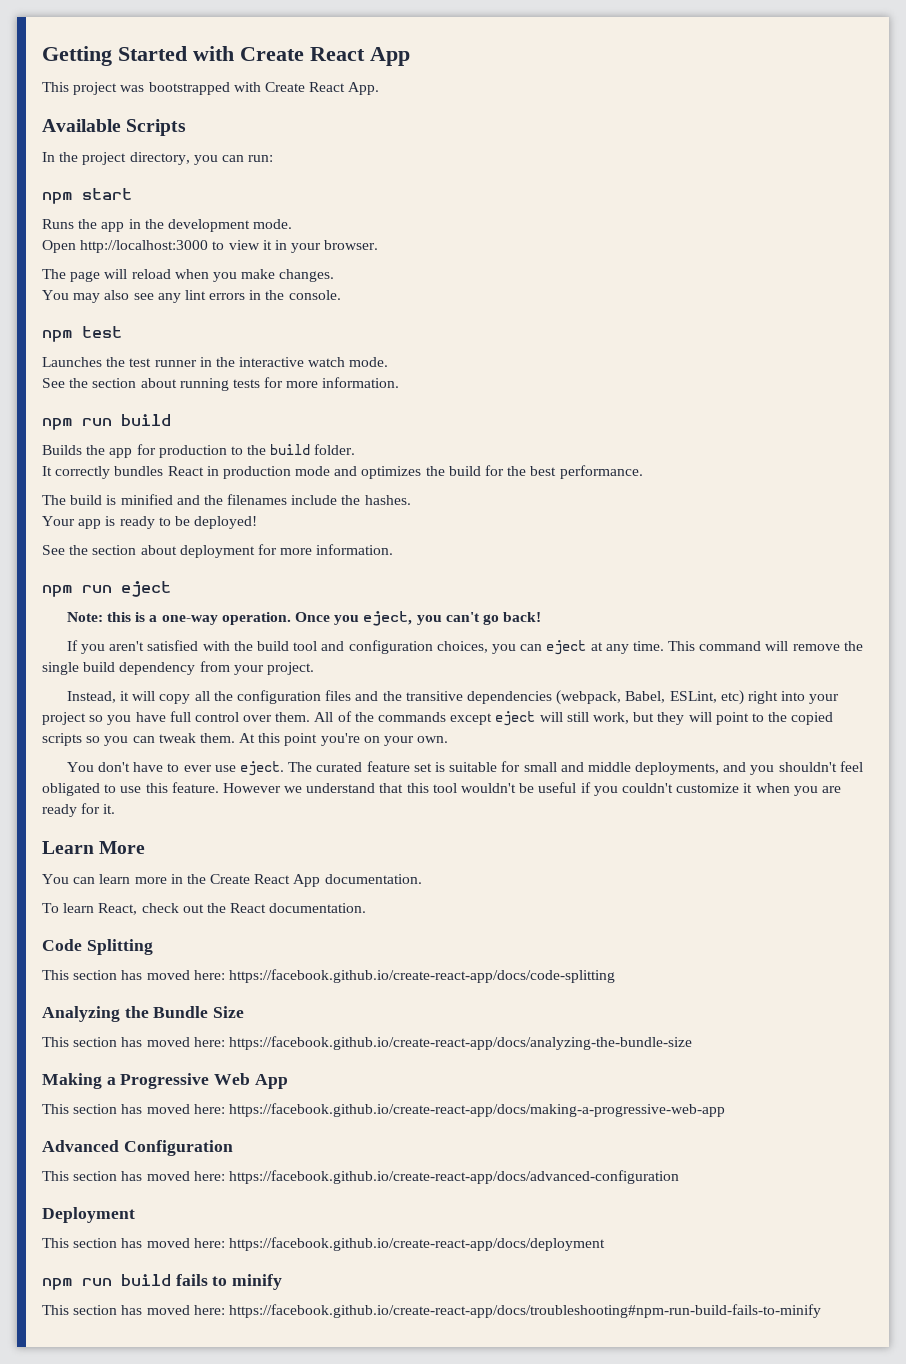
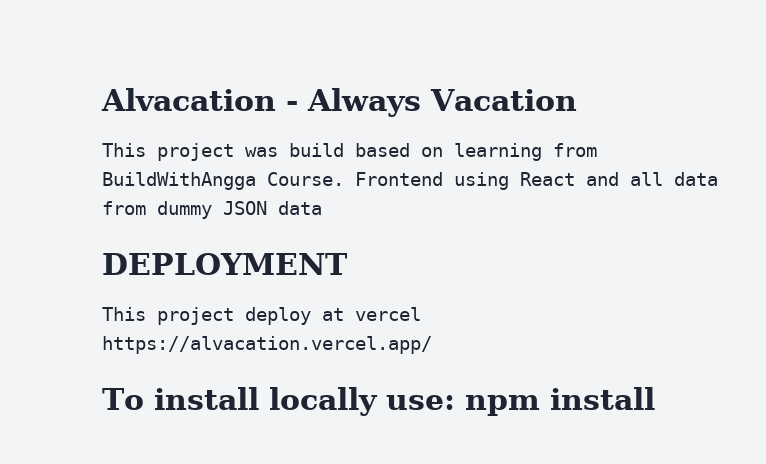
- Getting Started with Create React App
- This project was bootstrapped with Create React App.
- Available Scripts
- In the project directory, you can run:
- npm start
- Runs the app in the development mode.
- Open http://localhost:3000 to view it in your browser.
- The page will reload when you make changes.
- You may also see any lint errors in the console.
- npm test
- Launches the test runner in the interactive watch mode.
- See the section about running tests for more information.
- npm run build
- Builds the app for production to the build folder.
- It correctly bundles React in production mode and optimizes the build for the best performance.
- The build is minified and the filenames include the hashes.
- Your app is ready to be deployed!
- See the section about deployment for more information.
- npm run eject
- Note: this is a one-way operation. Once you eject, you can't go back!
- If you aren't satisfied with the build tool and configuration choices, you can eject at any time. This command will remove the single build dependency from your project.
- Instead, it will copy all the configuration files and the transitive dependencies (webpack, Babel, ESLint, etc) right into your project so you have full control over them. All of the commands except eject will still work, but they will point to the copied scripts so you can tweak them. At this point you're on your own.
- You don't have to ever use eject. The curated feature set is suitable for small and middle deployments, and you shouldn't feel obligated to use this feature. However we understand that this tool wouldn't be useful if you couldn't customize it when you are ready for it.
- Learn More
- You can learn more in the Create React App documentation.
- To learn React, check out the React documentation.
- Code Splitting
- This section has moved here: https://facebook.github.io/create-react-app/docs/code-splitting
- Analyzing the Bundle Size
- This section has moved here: https://facebook.github.io/create-react-app/docs/analyzing-the-bundle-size
- Making a Progressive Web App
- This section has moved here: https://facebook.github.io/create-react-app/docs/making-a-progressive-web-app
- Advanced Configuration
- This section has moved here: https://facebook.github.io/create-react-app/docs/advanced-configuration
- Deployment
- This section has moved here: https://facebook.github.io/create-react-app/docs/deployment
- npm run build fails to minify
- This section has moved here: https://facebook.github.io/create-react-app/docs/troubleshooting#npm-run-build-fails-to-minify
+ Alvacation - Always Vacation
+ This project was build based on learning from BuildWithAngga Course. Frontend using React and all data from dummy JSON data
+ DEPLOYMENT
+ This project deploy at vercel https://alvacation.vercel.app/
+ To install locally use: npm install

